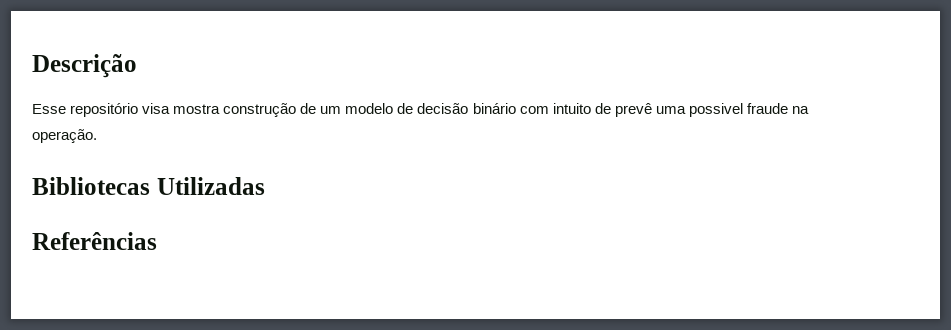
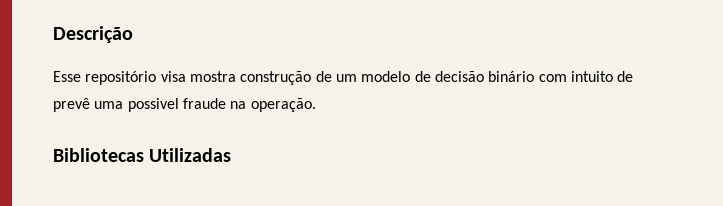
- Referências

